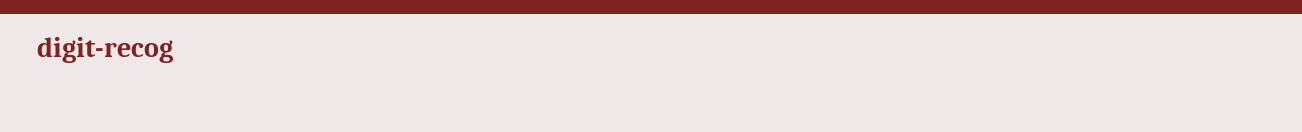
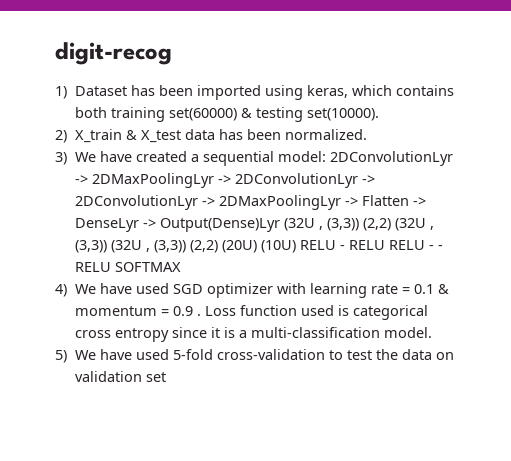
+ 1) Dataset has been imported using keras, which contains both training set(60000) & testing set(10000).
+ 2) X_train & X_test data has been normalized.
+ 3) We have created a sequential model: 2DConvolutionLyr -> 2DMaxPoolingLyr -> 2DConvolutionLyr -> 2DConvolutionLyr -> 2DMaxPoolingLyr -> Flatten -> DenseLyr -> Output(Dense)Lyr (32U , (3,3)) (2,2) (32U , (3,3)) (32U , (3,3)) (2,2) (20U) (10U) RELU - RELU RELU - - RELU SOFTMAX
+ 4) We have used SGD optimizer with learning rate = 0.1 & momentum = 0.9 . Loss function used is categorical cross entropy since it is a multi-classification model.
+ 5) We have used 5-fold cross-validation to test the data on validation set

